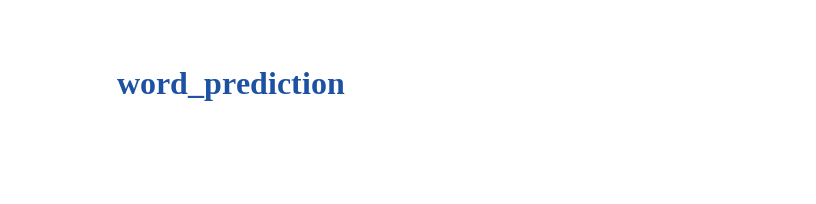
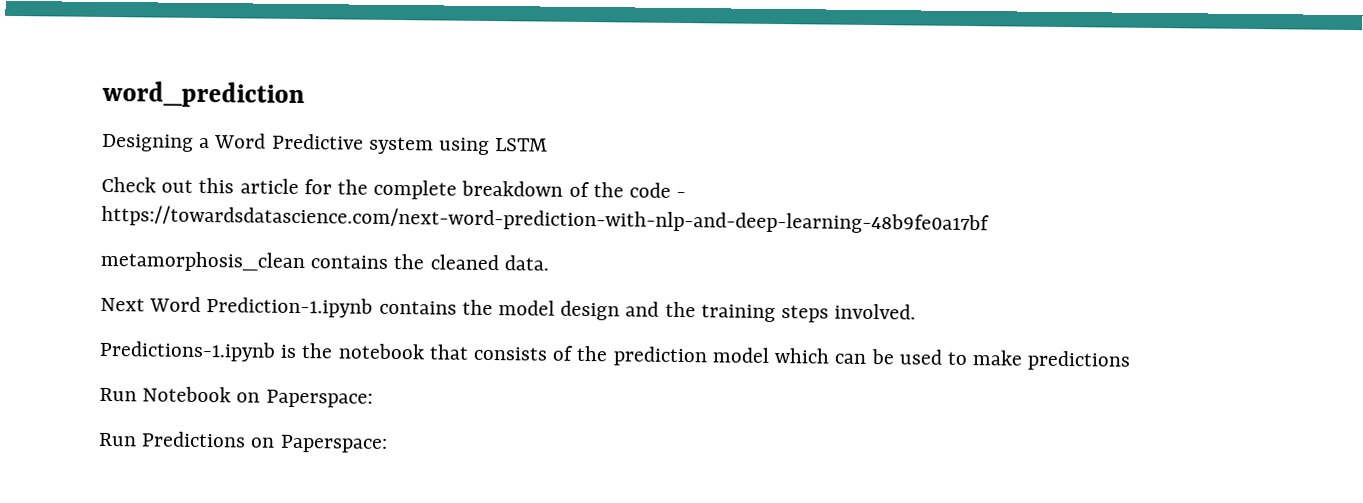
+ Designing a Word Predictive system using LSTM
+ Check out this article for the complete breakdown of the code - https://towardsdatascience.com/next-word-prediction-with-nlp-and-deep-learning-48b9fe0a17bf
+ metamorphosis_clean contains the cleaned data.
+ Next Word Prediction-1.ipynb contains the model design and the training steps involved.
+ Predictions-1.ipynb is the notebook that consists of the prediction model which can be used to make predictions
+ Run Notebook on Paperspace:
+ Run Predictions on Paperspace:

